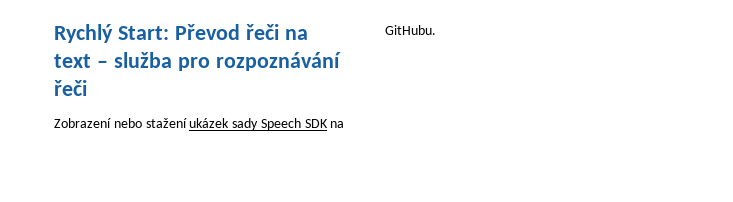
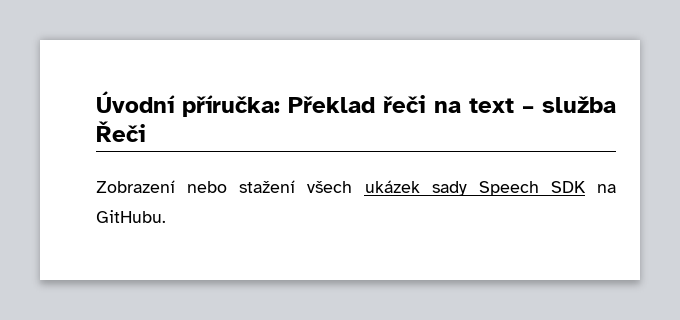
- Rychlý Start: Převod řeči na text – služba pro rozpoznávání řeči
+ Úvodní příručka: Překlad řeči na text – služba Řeči
- Zobrazení nebo stažení ukázek sady Speech SDK na GitHubu.
+ Zobrazení nebo stažení všech ukázek sady Speech SDK na GitHubu.

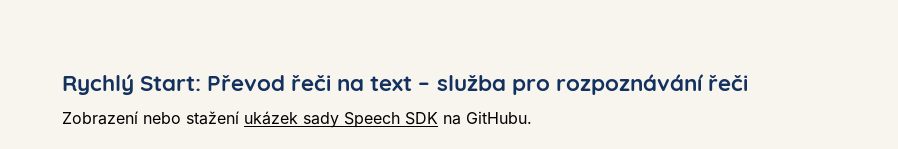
- Úvodní příručka: Překlad řeči na text – služba Řeči
+ Rychlý Start: Převod řeči na text – služba pro rozpoznávání řeči
- Zobrazení nebo stažení všech ukázek sady Speech SDK na GitHubu.
+ Zobrazení nebo stažení ukázek sady Speech SDK na GitHubu.

